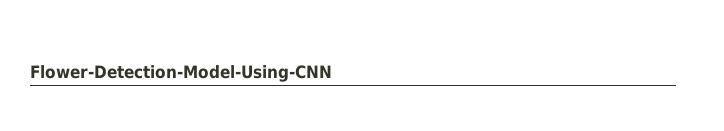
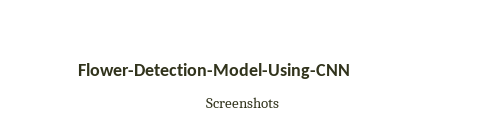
+ Screenshots

